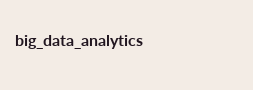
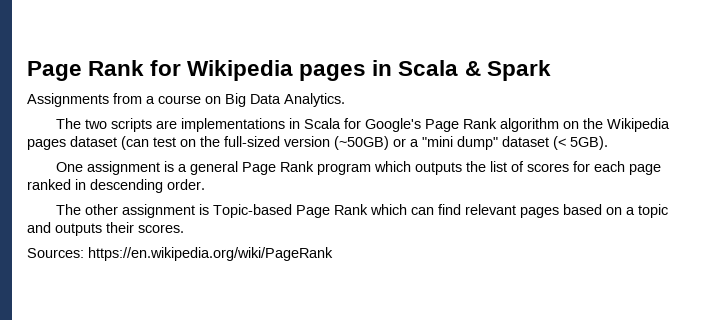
- big_data_analytics
+ Page Rank for Wikipedia pages in Scala & Spark
+ Assignments from a course on Big Data Analytics.
+ The two scripts are implementations in Scala for Google's Page Rank algorithm on the Wikipedia pages dataset (can test on the full-sized version (~50GB) or a "mini dump" dataset (< 5GB).
+ One assignment is a general Page Rank program which outputs the list of scores for each page ranked in descending order.
+ The other assignment is Topic-based Page Rank which can find relevant pages based on a topic and outputs their scores.
+ Sources: https://en.wikipedia.org/wiki/PageRank

